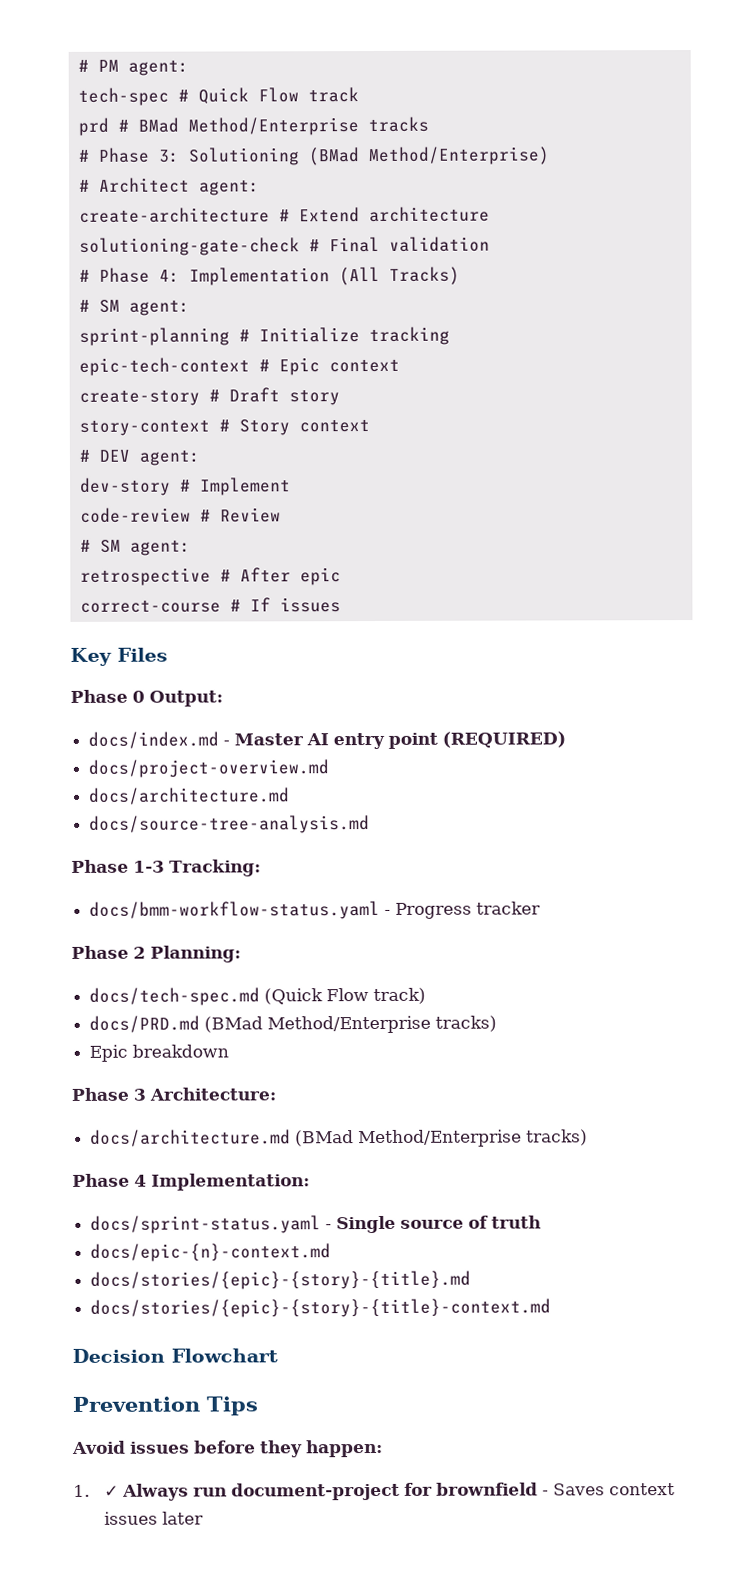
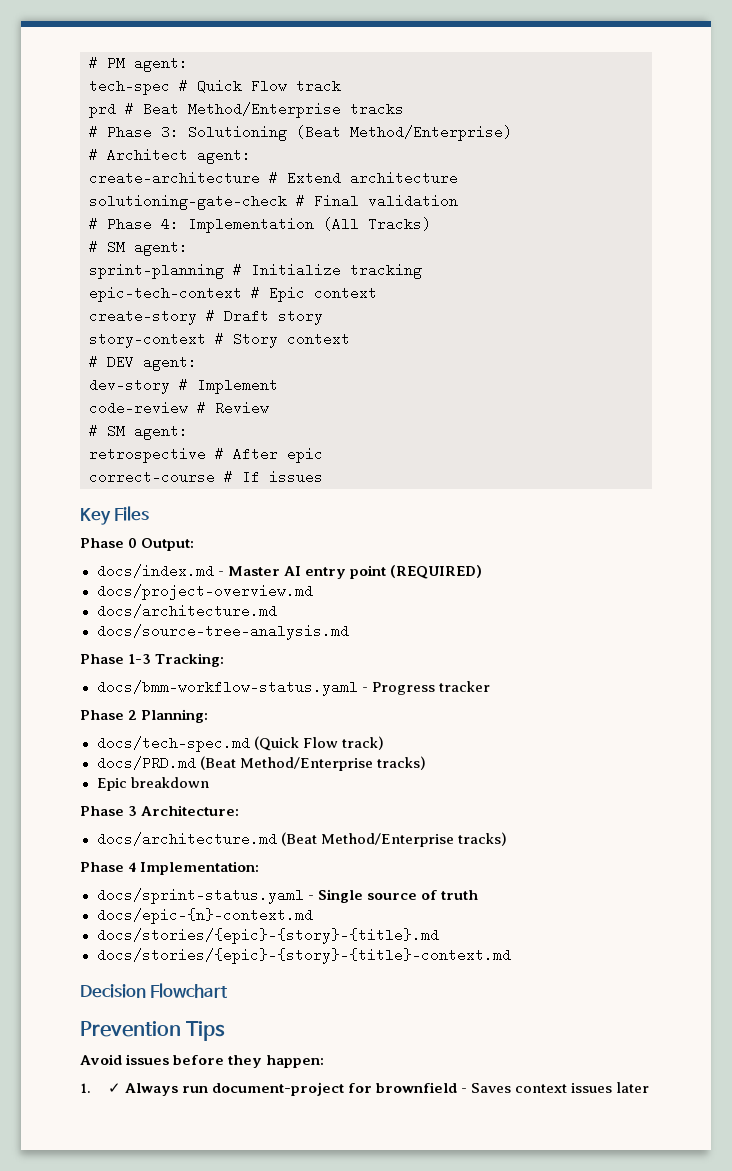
- prd # BMad Method/Enterprise tracks
+ prd # Beat Method/Enterprise tracks
- # Phase 3: Solutioning (BMad Method/Enterprise)
+ # Phase 3: Solutioning (Beat Method/Enterprise)
- docs/PRD.md (BMad Method/Enterprise tracks)
+ docs/PRD.md (Beat Method/Enterprise tracks)
- docs/architecture.md (BMad Method/Enterprise tracks)
+ docs/architecture.md (Beat Method/Enterprise tracks)

